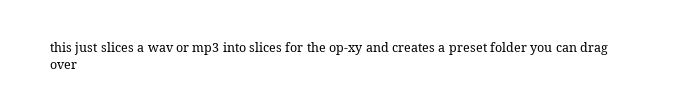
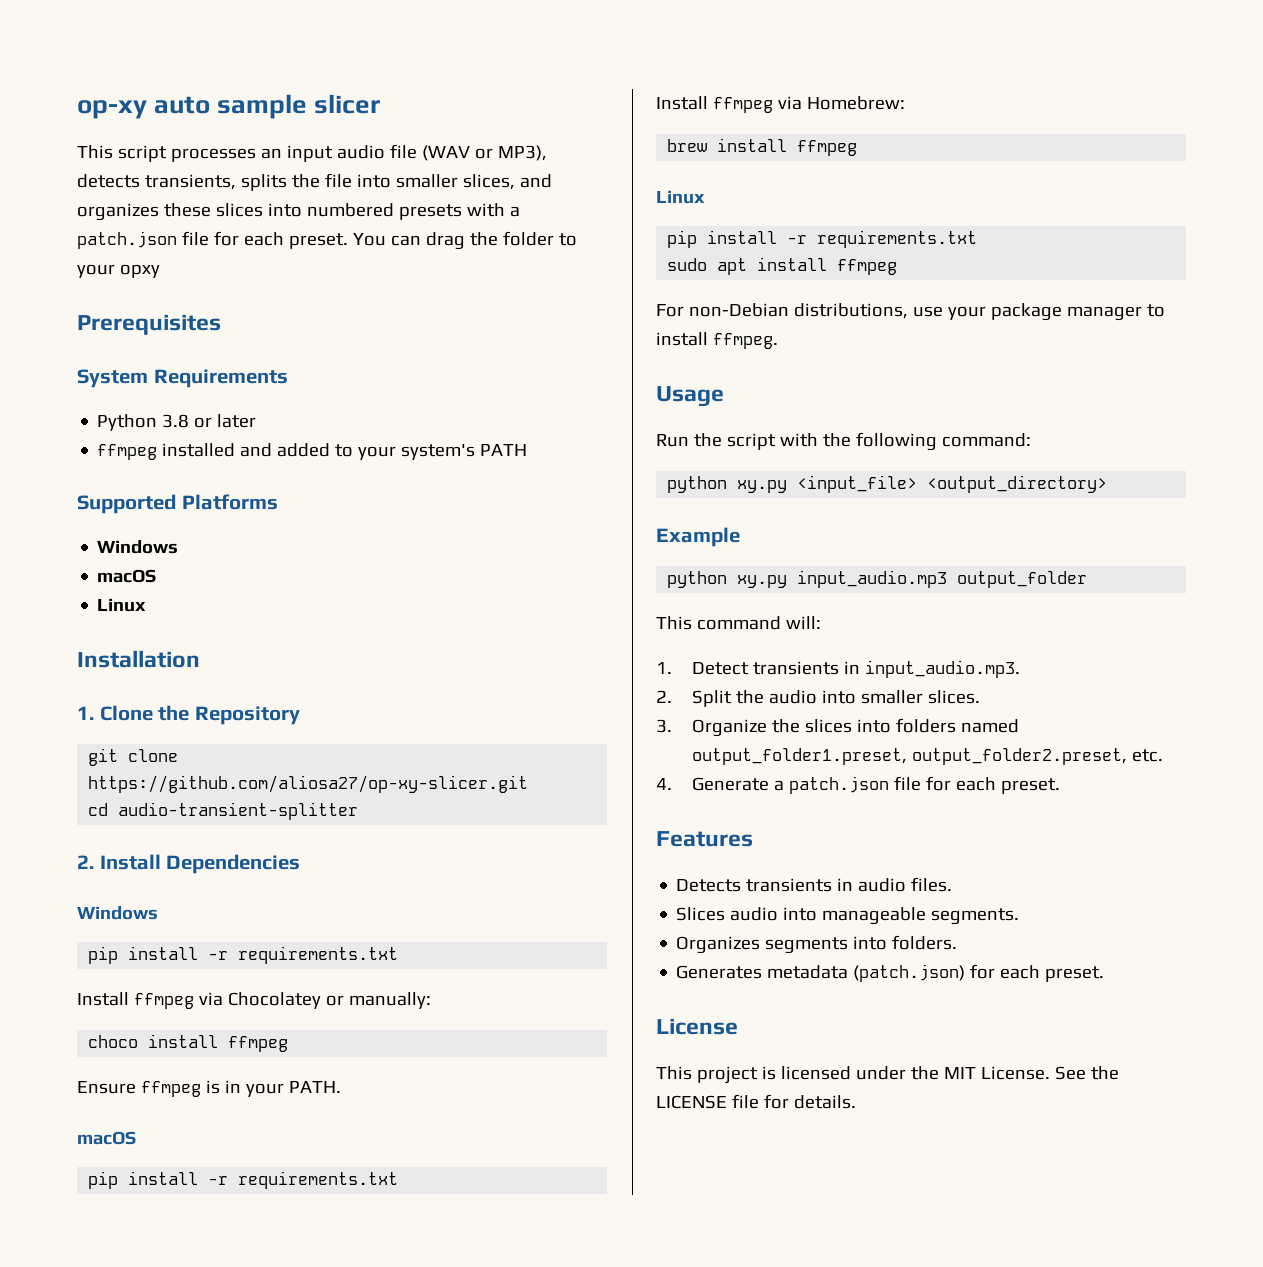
- this just slices a wav or mp3 into slices for the op-xy and creates a preset folder you can drag over
+ op-xy auto sample slicer
+ This script processes an input audio file (WAV or MP3), detects transients, splits the file into smaller slices, and organizes these slices into numbered presets with a patch.json file for each preset. You can drag the folder to your opxy
+ Prerequisites
+ System Requirements
+ Python 3.8 or later
+ ffmpeg installed and added to your system's PATH
+ Supported Platforms
+ Windows
+ macOS
+ Linux
+ Installation
+ 1. Clone the Repository
+ git clone https://github.com/aliosa27/op-xy-slicer.git
+ cd audio-transient-splitter
+ 2. Install Dependencies
+ Windows
+ pip install -r requirements.txt
+ Install ffmpeg via Chocolatey or manually:
+ choco install ffmpeg
+ Ensure ffmpeg is in your PATH.
+ macOS
+ pip install -r requirements.txt
+ Install ffmpeg via Homebrew:
+ brew install ffmpeg
+ Linux
+ pip install -r requirements.txt
+ sudo apt install ffmpeg
+ For non-Debian distributions, use your package manager to install ffmpeg.
+ Usage
+ Run the script with the following command:
+ python xy.py <input_file> <output_directory>
+ Example
+ python xy.py input_audio.mp3 output_folder
+ This command will:
+ 1. Detect transients in input_audio.mp3.
+ 2. Split the audio into smaller slices.
+ 3. Organize the slices into folders named output_folder1.preset, output_folder2.preset, etc.
+ 4. Generate a patch.json file for each preset.
+ Features
+ Detects transients in audio files.
+ Slices audio into manageable segments.
+ Organizes segments into folders.
+ Generates metadata (patch.json) for each preset.
+ License
+ This project is licensed under the MIT License. See the LICENSE file for details.

